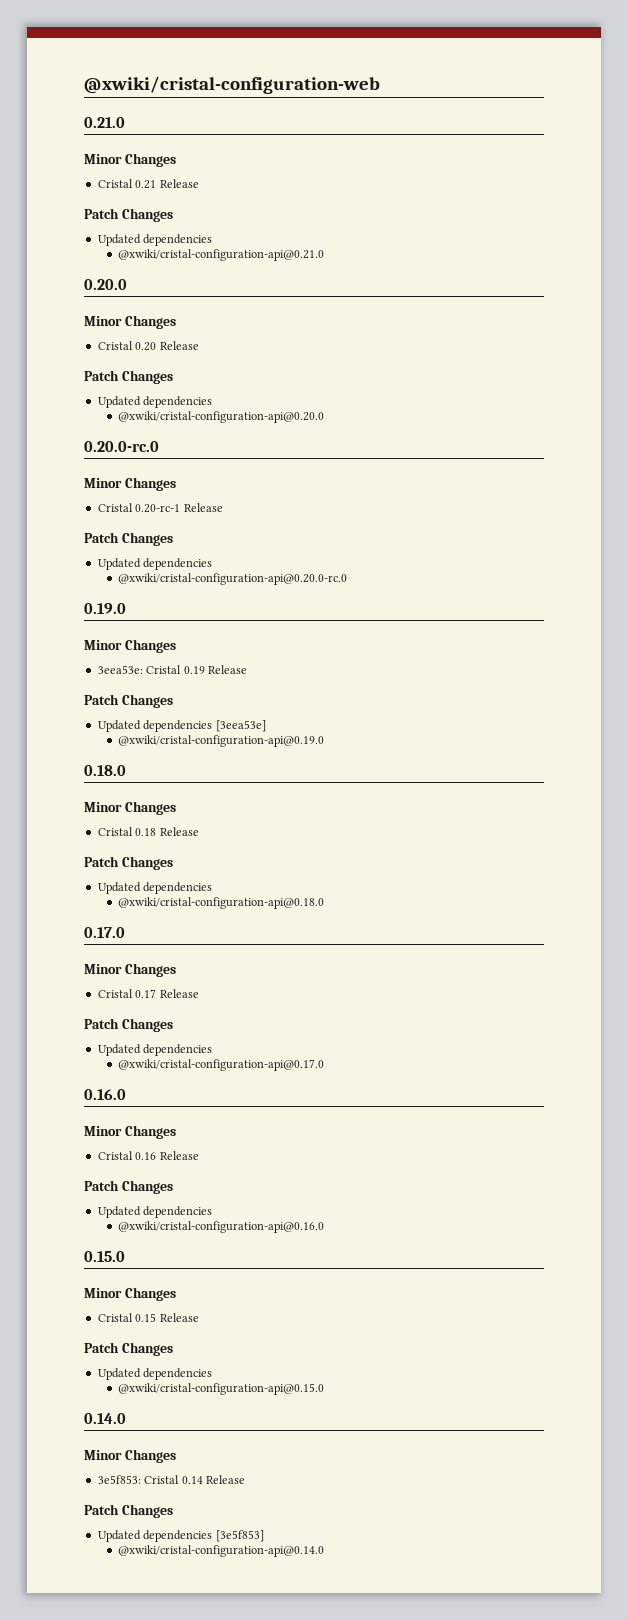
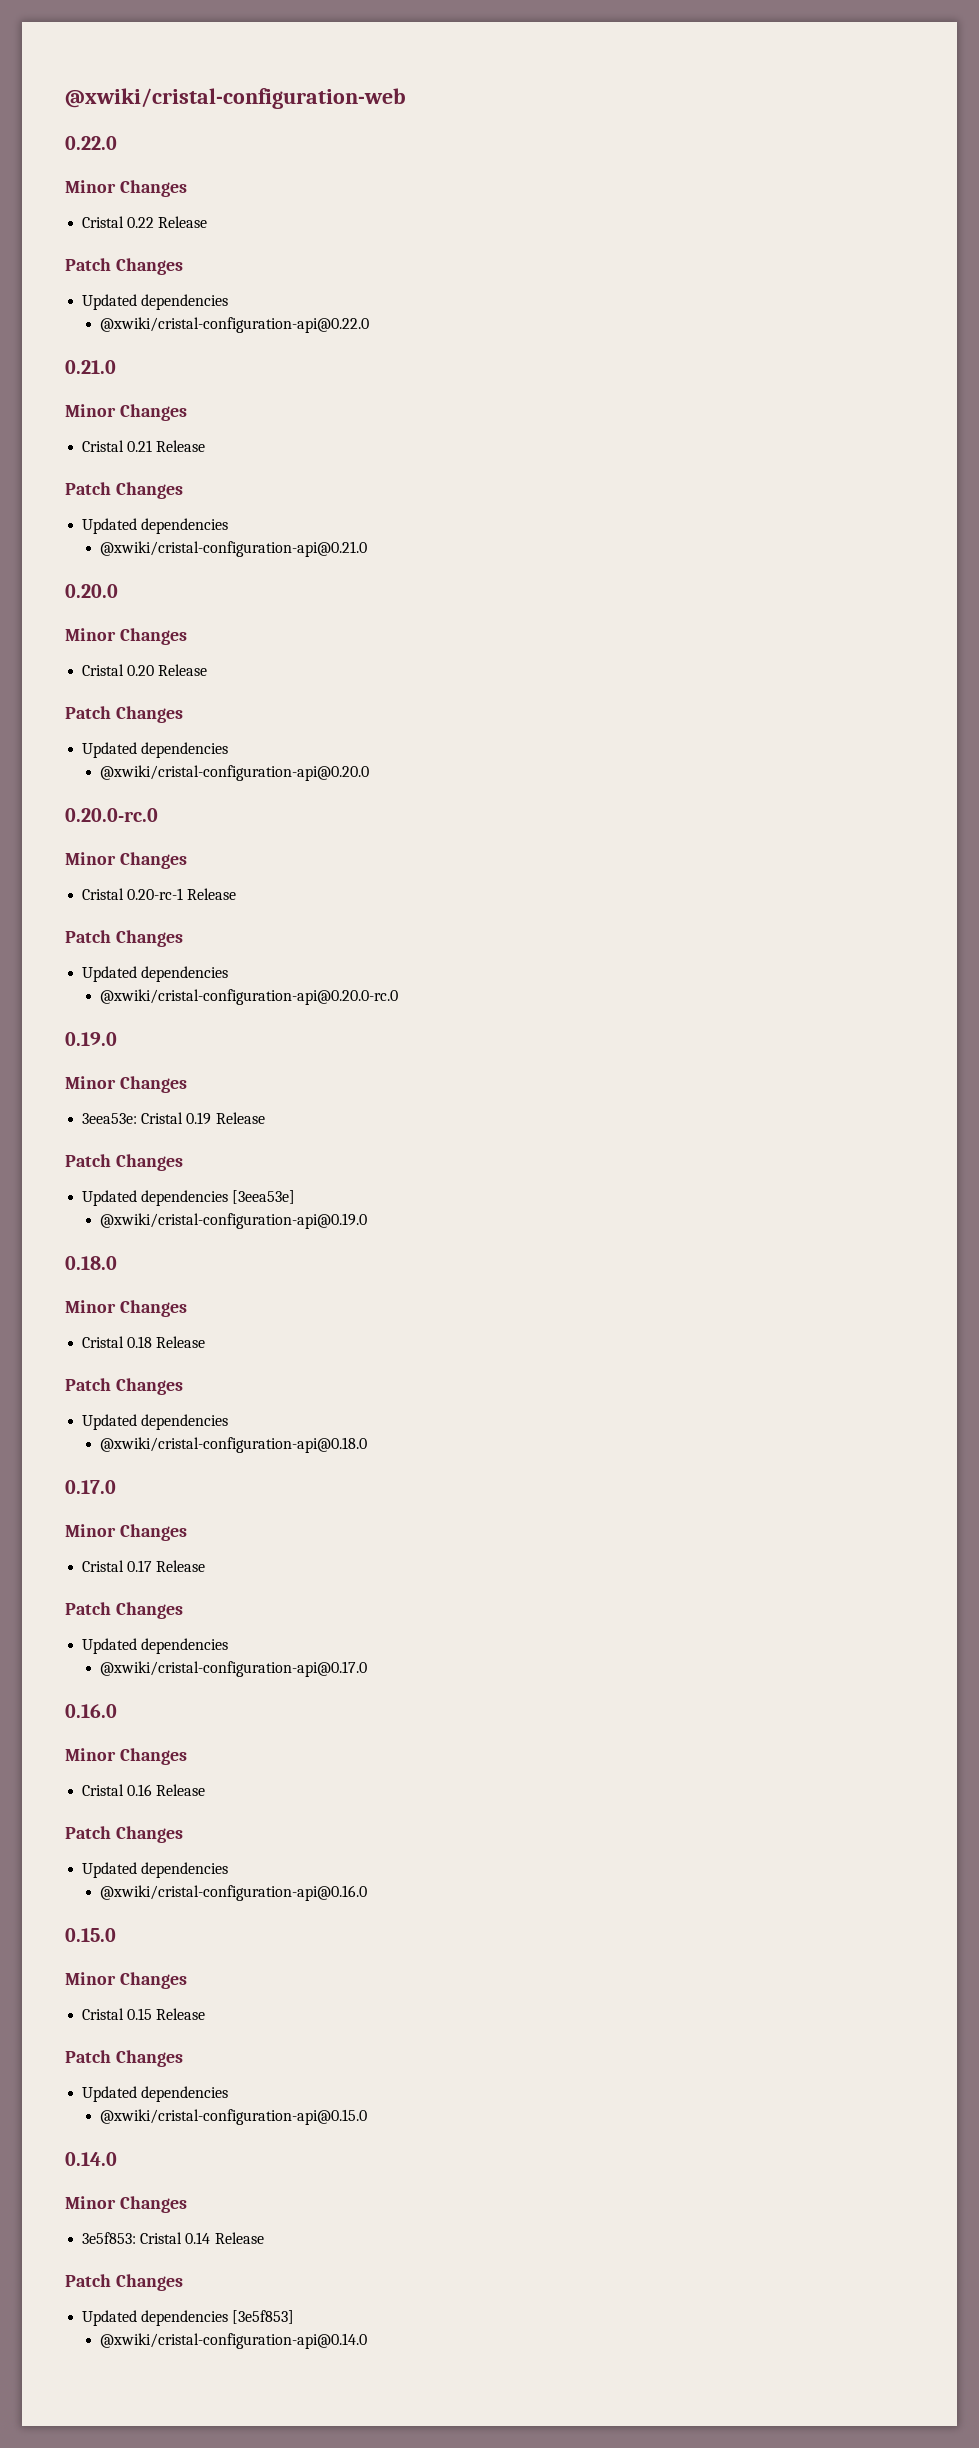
+ 0.22.0
+ Minor Changes
+ Cristal 0.22 Release
+ Patch Changes
+ Updated dependencies
+ @xwiki/cristal-configuration-api@0.22.0

